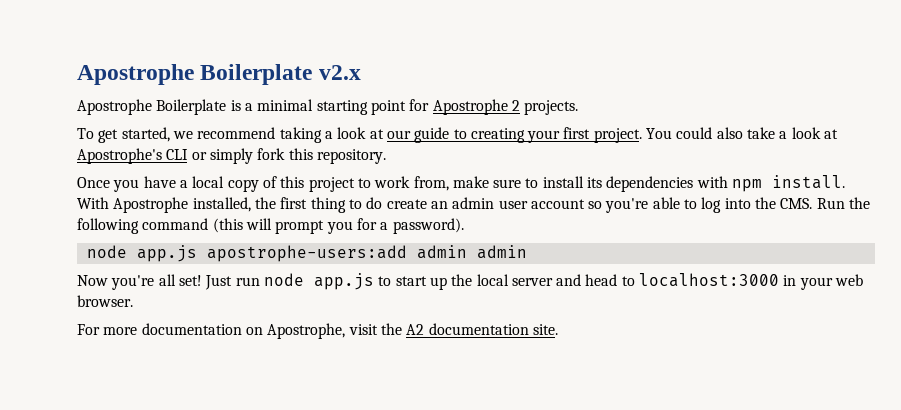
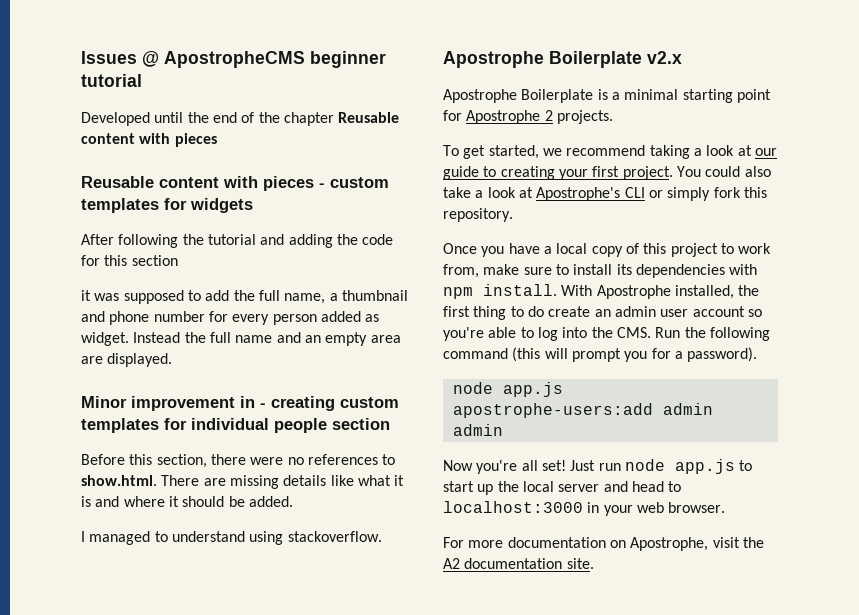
+ Issues @ ApostropheCMS beginner tutorial
+ Developed until the end of the chapter Reusable content with pieces
+ Reusable content with pieces - custom templates for widgets
+ After following the tutorial and adding the code for this section
+ it was supposed to add the full name, a thumbnail and phone number for every person added as widget. Instead the full name and an empty area are displayed.
+ Minor improvement in - creating custom templates for individual people section
+ Before this section, there were no references to show.html. There are missing details like what it is and where it should be added.
+ I managed to understand using stackoverflow.

